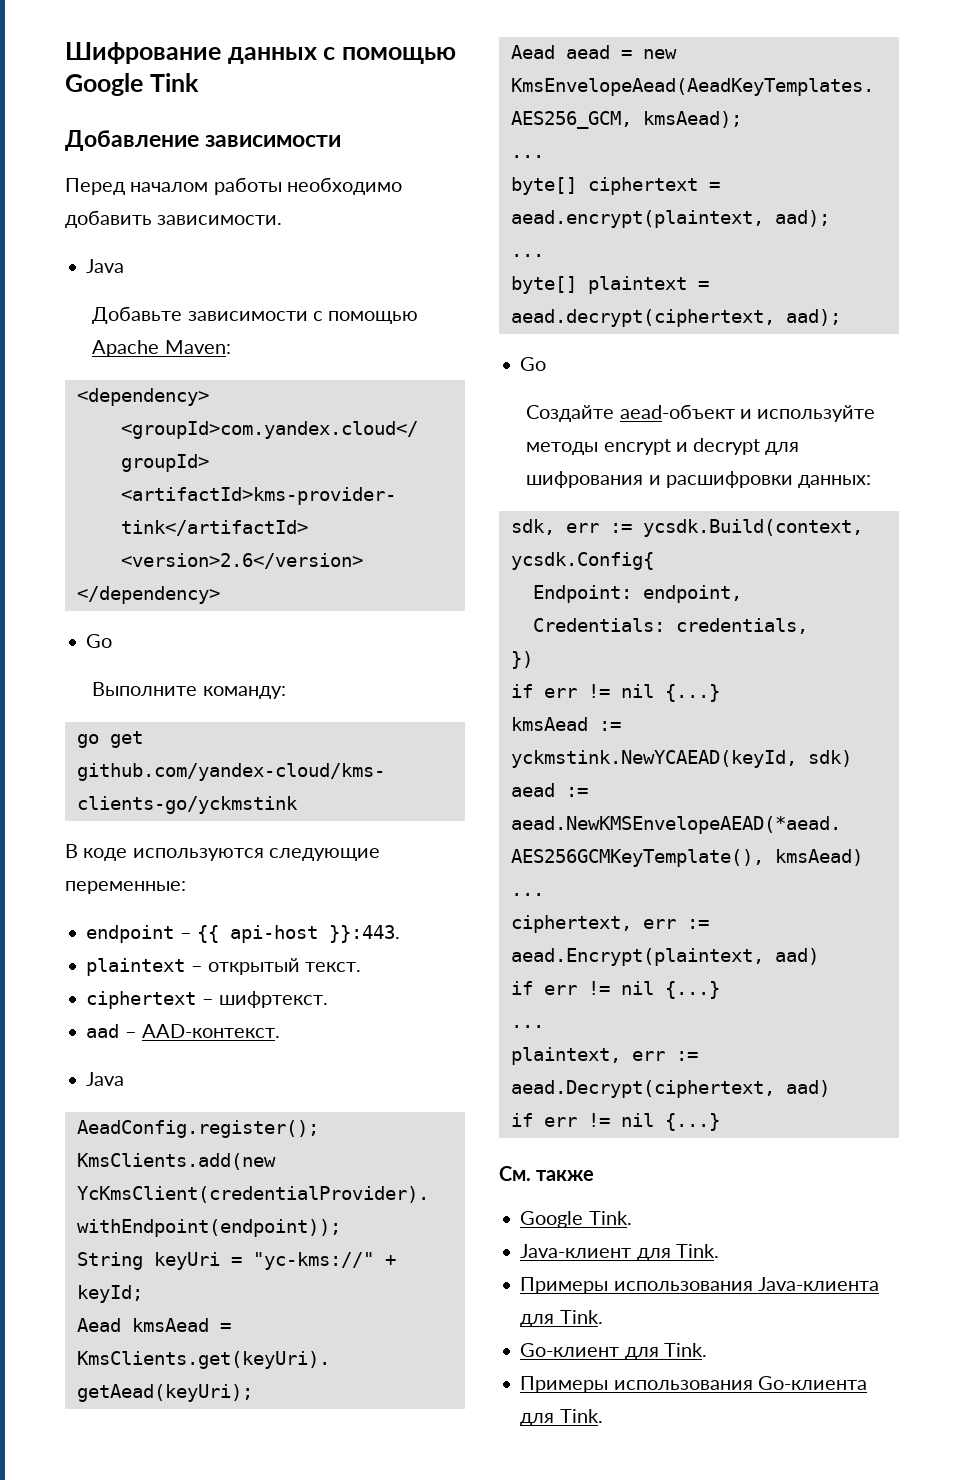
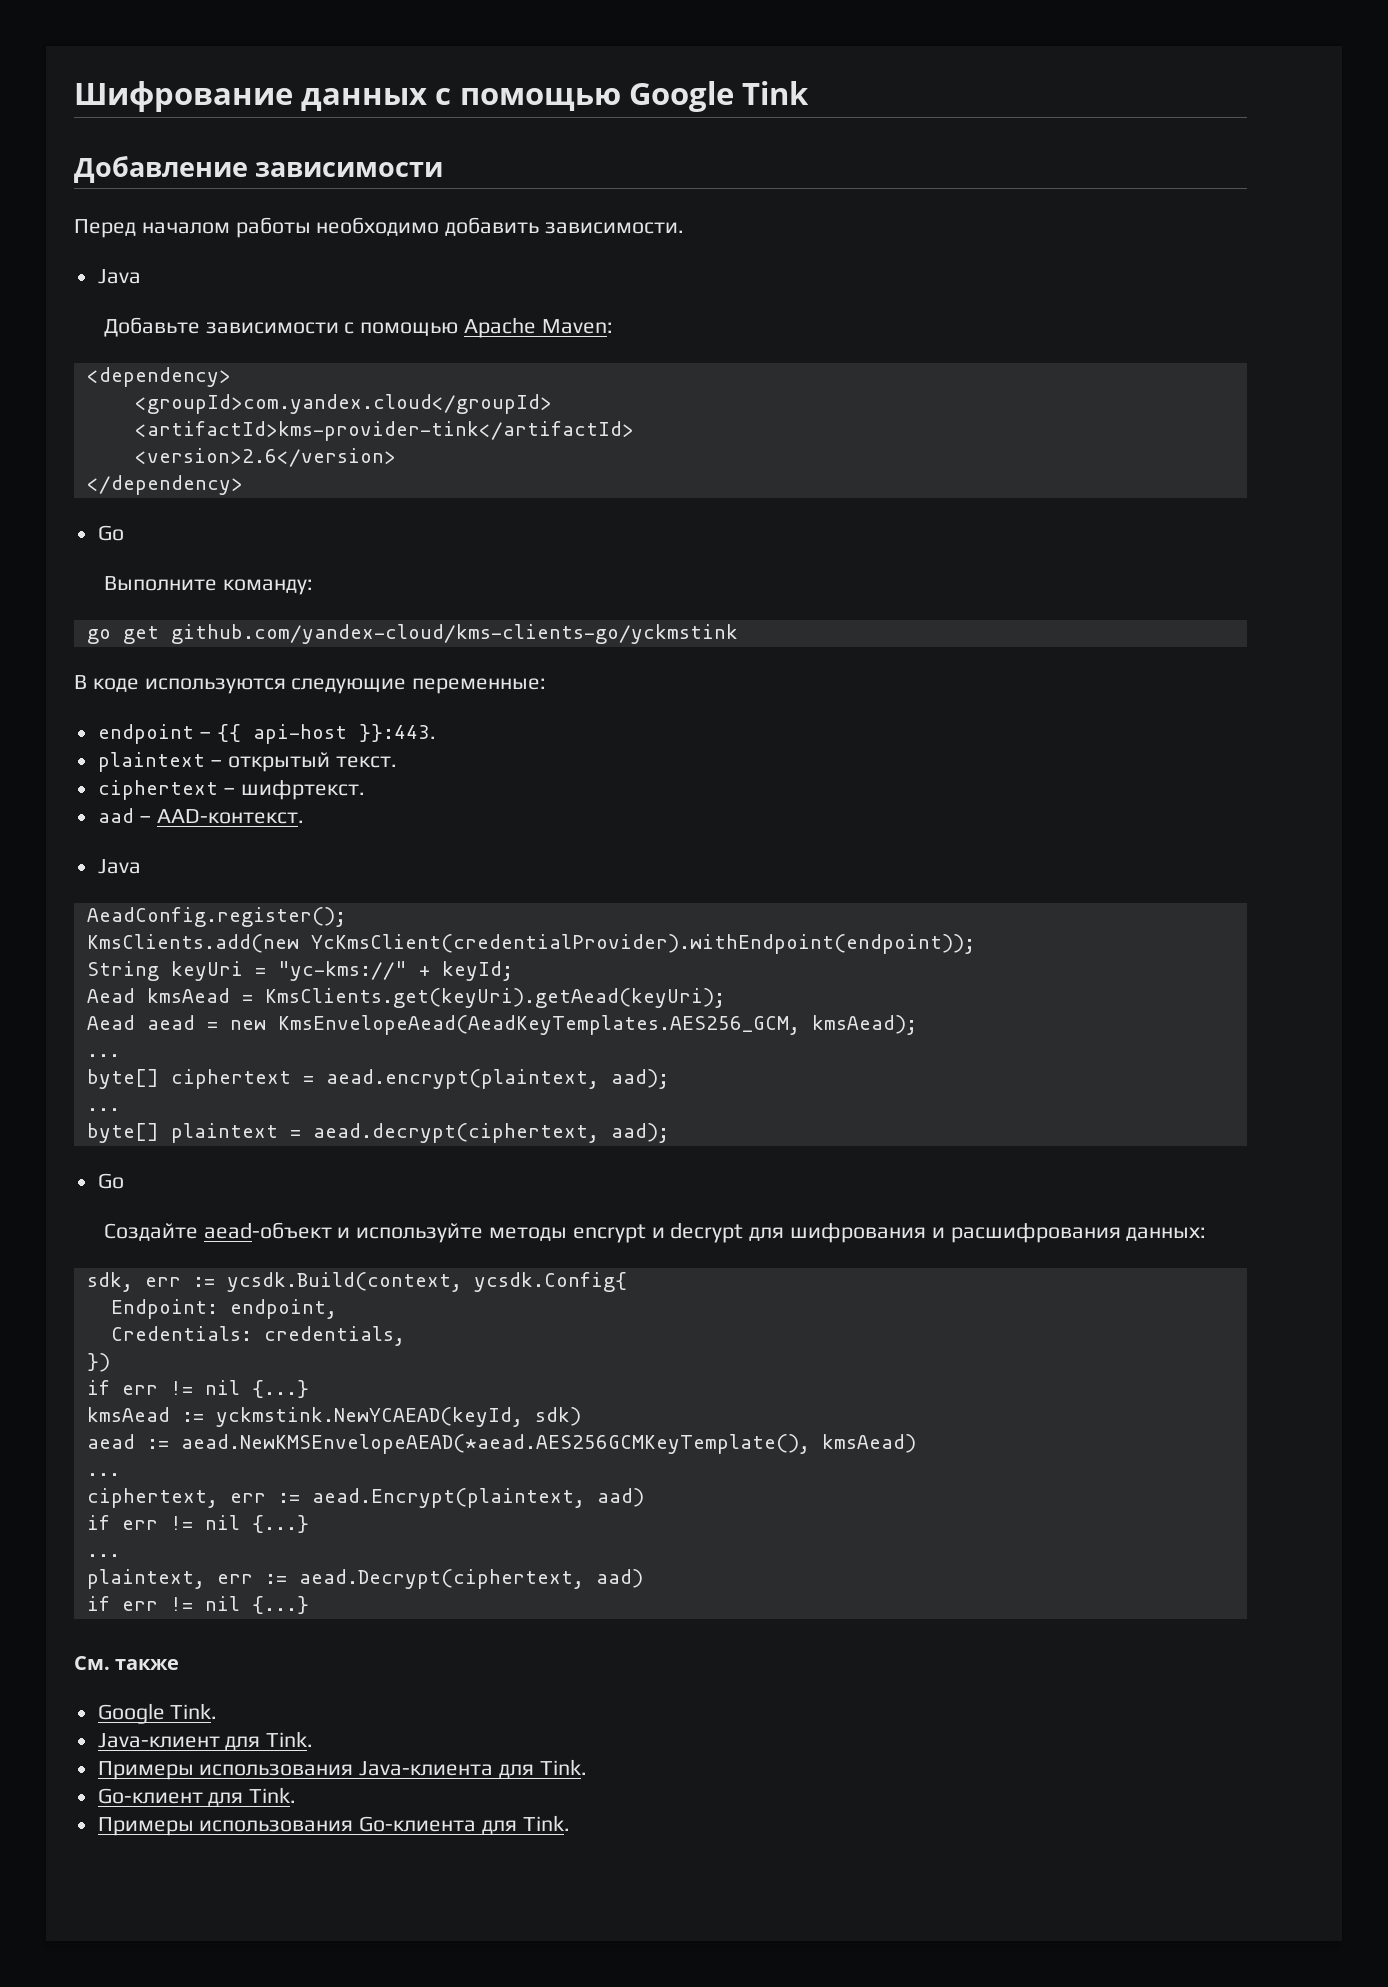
- Создайте aead-объект и используйте методы encrypt и decrypt для шифрования и расшифровки данных:
+ Создайте aead-объект и используйте методы encrypt и decrypt для шифрования и расшифрования данных:

